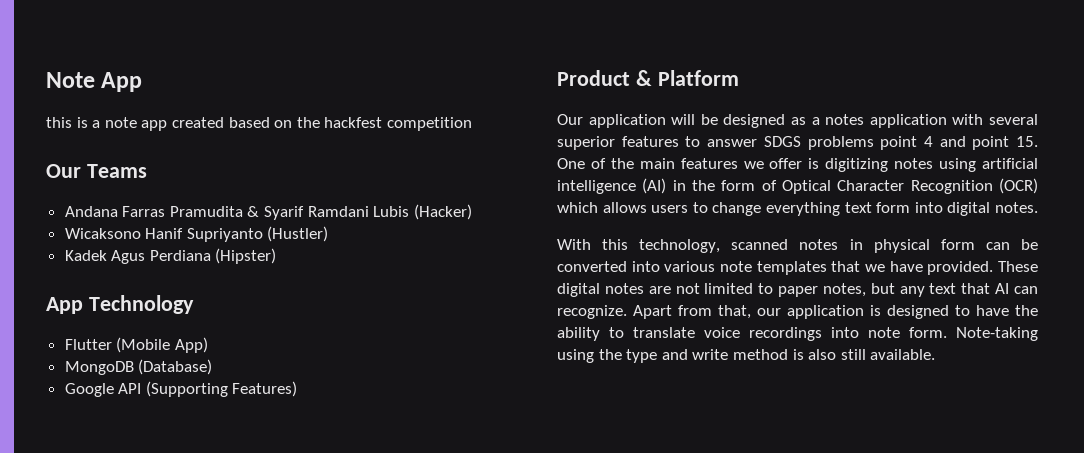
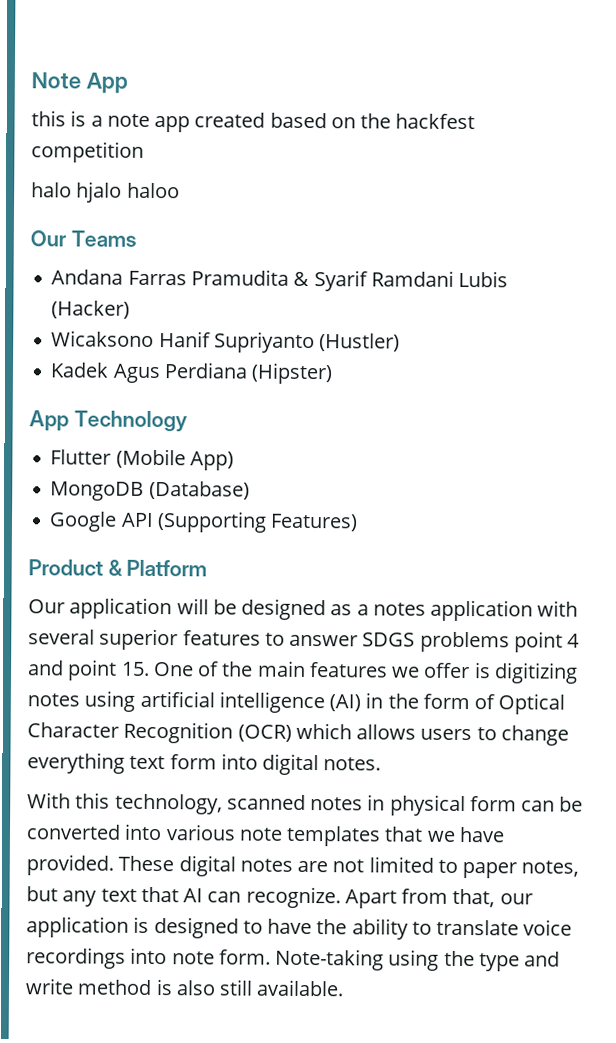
+ halo hjalo haloo

